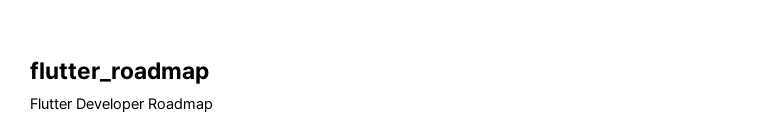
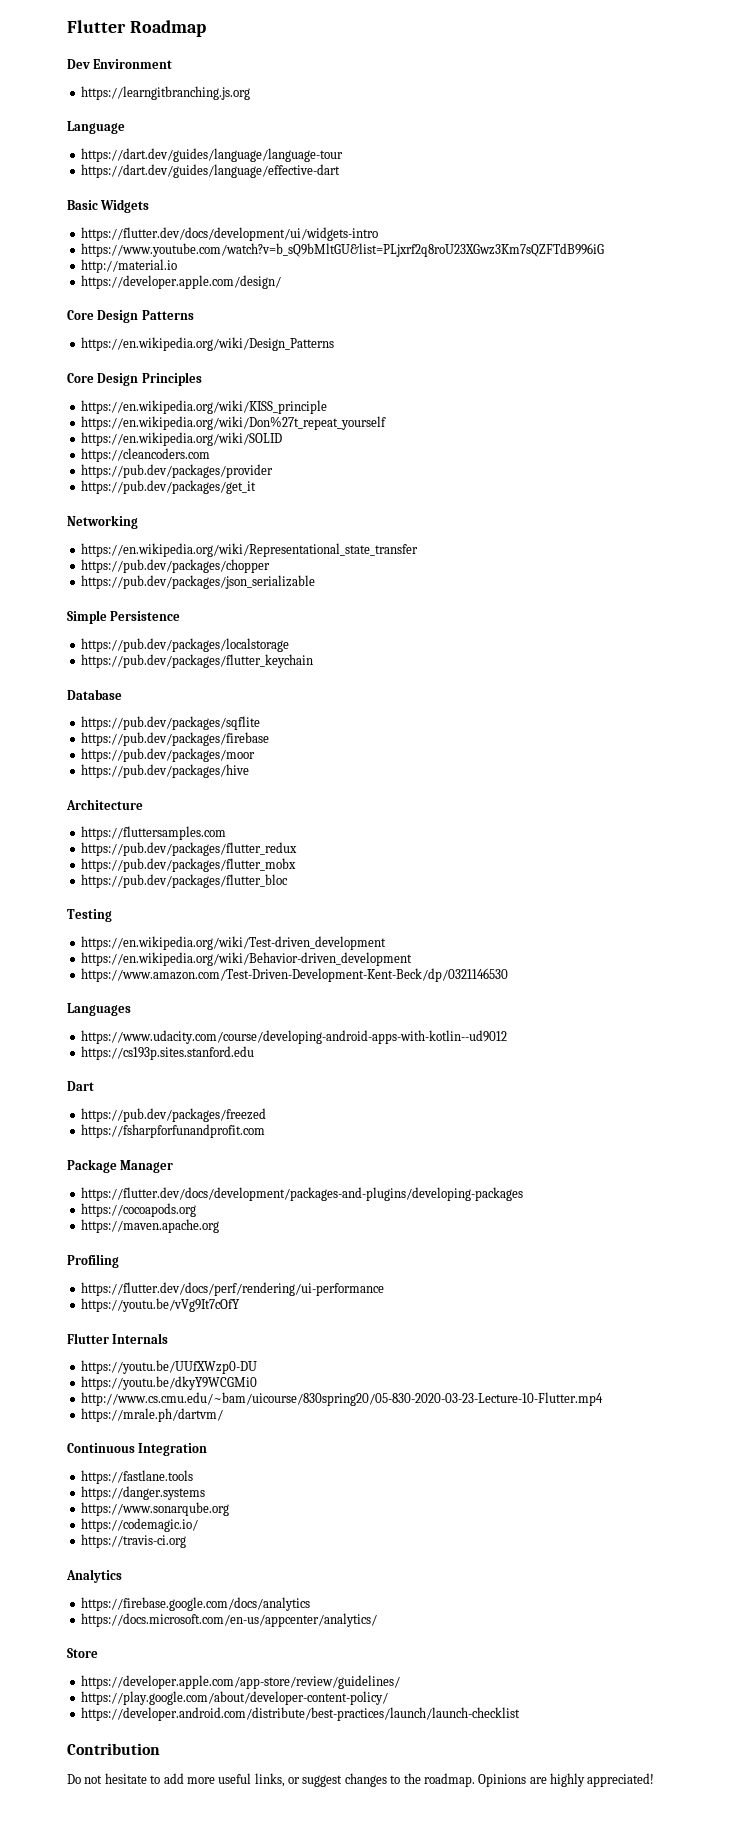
- flutter_roadmap
- Flutter Developer Roadmap
+ Flutter Roadmap
+ Dev Environment
+ https://learngitbranching.js.org
+ Language
+ https://dart.dev/guides/language/language-tour
+ https://dart.dev/guides/language/effective-dart
+ Basic Widgets
+ https://flutter.dev/docs/development/ui/widgets-intro
+ https://www.youtube.com/watch?v=b_sQ9bMltGU&list=PLjxrf2q8roU23XGwz3Km7sQZFTdB996iG
+ http://material.io
+ https://developer.apple.com/design/
+ Core Design Patterns
+ https://en.wikipedia.org/wiki/Design_Patterns
+ Core Design Principles
+ https://en.wikipedia.org/wiki/KISS_principle
+ https://en.wikipedia.org/wiki/Don%27t_repeat_yourself
+ https://en.wikipedia.org/wiki/SOLID
+ https://cleancoders.com
+ https://pub.dev/packages/provider
+ https://pub.dev/packages/get_it
+ Networking
+ https://en.wikipedia.org/wiki/Representational_state_transfer
+ https://pub.dev/packages/chopper
+ https://pub.dev/packages/json_serializable
+ Simple Persistence
+ https://pub.dev/packages/localstorage
+ https://pub.dev/packages/flutter_keychain
+ Database
+ https://pub.dev/packages/sqflite
+ https://pub.dev/packages/firebase
+ https://pub.dev/packages/moor
+ https://pub.dev/packages/hive
+ Architecture
+ https://fluttersamples.com
+ https://pub.dev/packages/flutter_redux
+ https://pub.dev/packages/flutter_mobx
+ https://pub.dev/packages/flutter_bloc
+ Testing
+ https://en.wikipedia.org/wiki/Test-driven_development
+ https://en.wikipedia.org/wiki/Behavior-driven_development
+ https://www.amazon.com/Test-Driven-Development-Kent-Beck/dp/0321146530
+ Languages
+ https://www.udacity.com/course/developing-android-apps-with-kotlin--ud9012
+ https://cs193p.sites.stanford.edu
+ Dart
+ https://pub.dev/packages/freezed
+ https://fsharpforfunandprofit.com
+ Package Manager
+ https://flutter.dev/docs/development/packages-and-plugins/developing-packages
+ https://cocoapods.org
+ https://maven.apache.org
+ Profiling
+ https://flutter.dev/docs/perf/rendering/ui-performance
+ https://youtu.be/vVg9It7cOfY
+ Flutter Internals
+ https://youtu.be/UUfXWzp0-DU
+ https://youtu.be/dkyY9WCGMi0
+ http://www.cs.cmu.edu/~bam/uicourse/830spring20/05-830-2020-03-23-Lecture-10-Flutter.mp4
+ https://mrale.ph/dartvm/
+ Continuous Integration
+ https://fastlane.tools
+ https://danger.systems
+ https://www.sonarqube.org
+ https://codemagic.io/
+ https://travis-ci.org
+ Analytics
+ https://firebase.google.com/docs/analytics
+ https://docs.microsoft.com/en-us/appcenter/analytics/
+ Store
+ https://developer.apple.com/app-store/review/guidelines/
+ https://play.google.com/about/developer-content-policy/
+ https://developer.android.com/distribute/best-practices/launch/launch-checklist
+ Contribution
+ Do not hesitate to add more useful links, or suggest changes to the roadmap. Opinions are highly appreciated!

